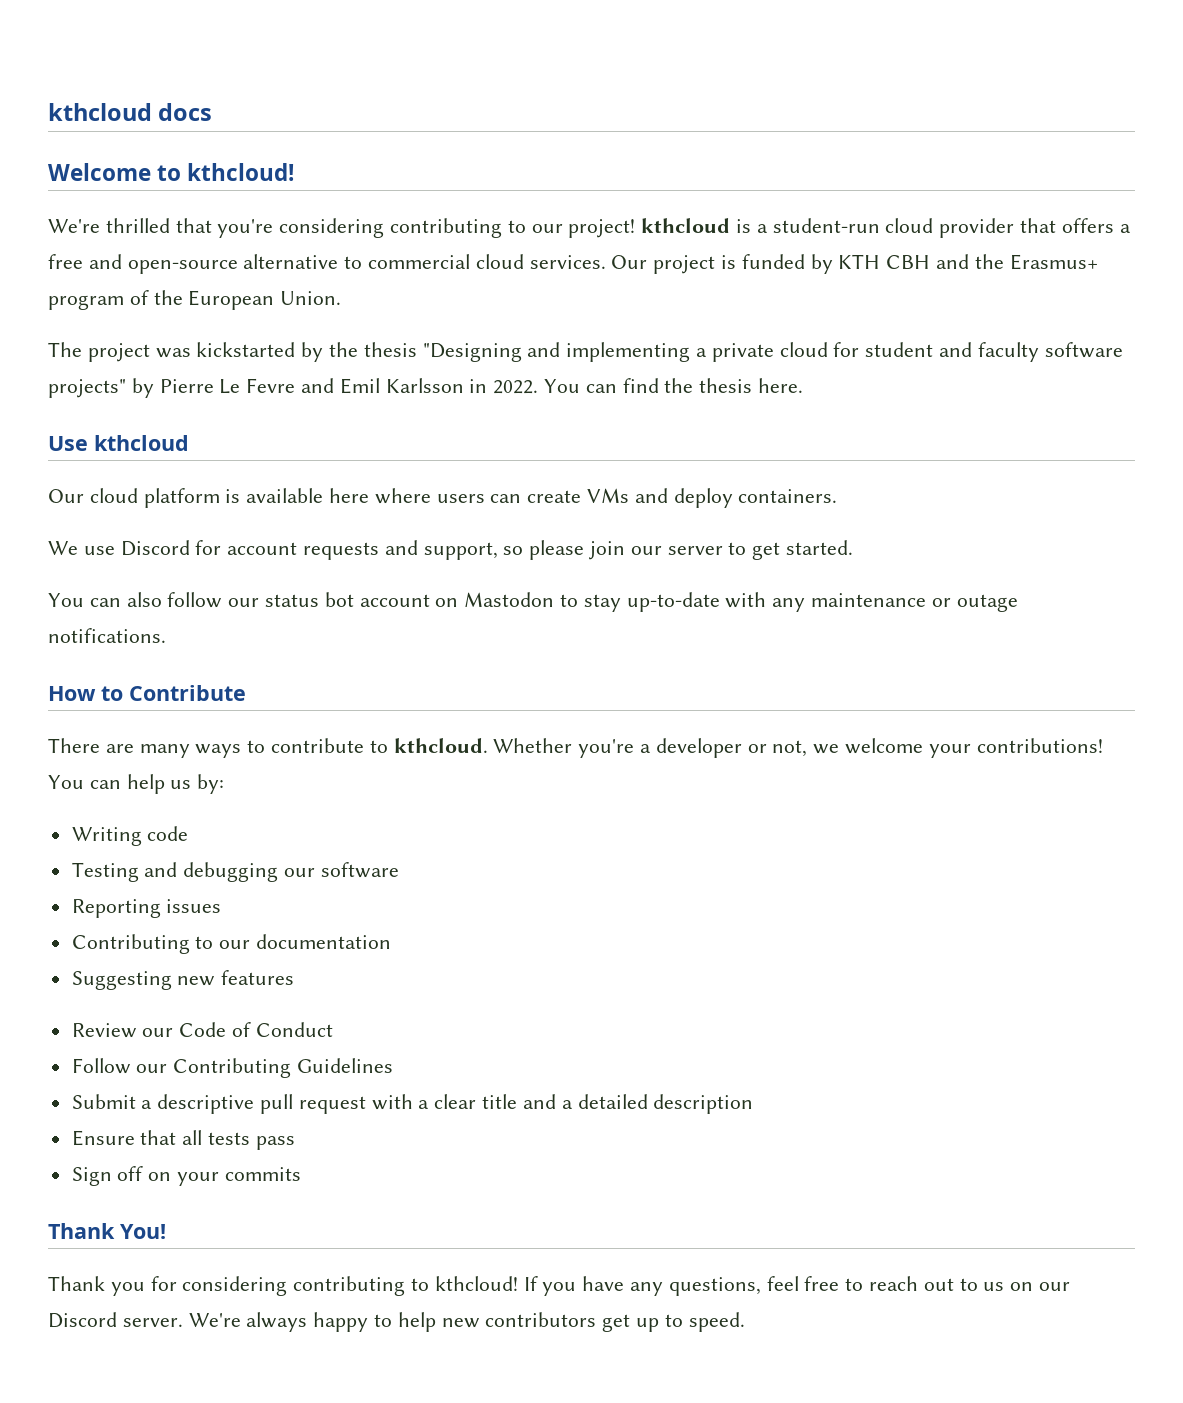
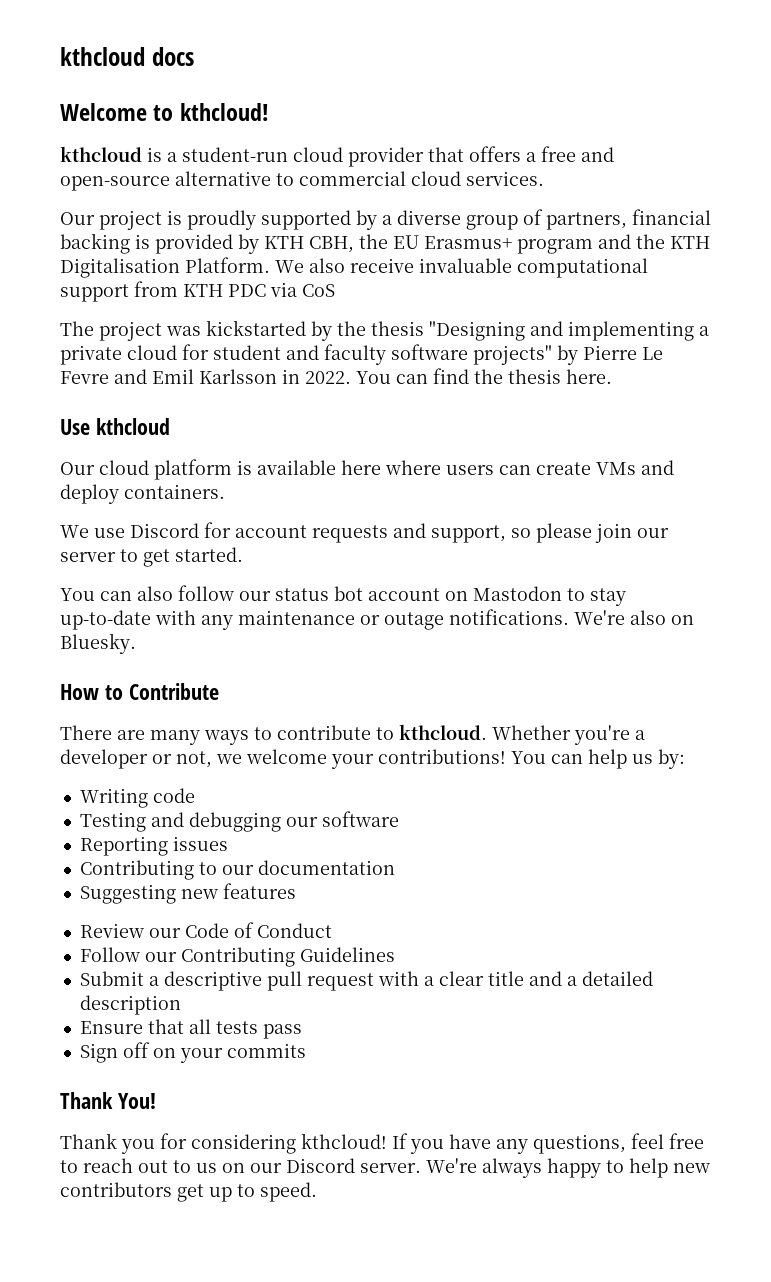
- We're thrilled that you're considering contributing to our project! kthcloud is a student-run cloud provider that offers a free and open-source alternative to commercial cloud services. Our project is funded by KTH CBH and the Erasmus+ program of the European Union.
+ kthcloud is a student-run cloud provider that offers a free and open-source alternative to commercial cloud services.
+ Our project is proudly supported by a diverse group of partners, financial backing is provided by KTH CBH, the EU Erasmus+ program and the KTH Digitalisation Platform. We also receive invaluable computational support from KTH PDC via CoS
+ We're also on Bluesky.
- Thank you for considering contributing to kthcloud!
+ Thank you for considering kthcloud!

